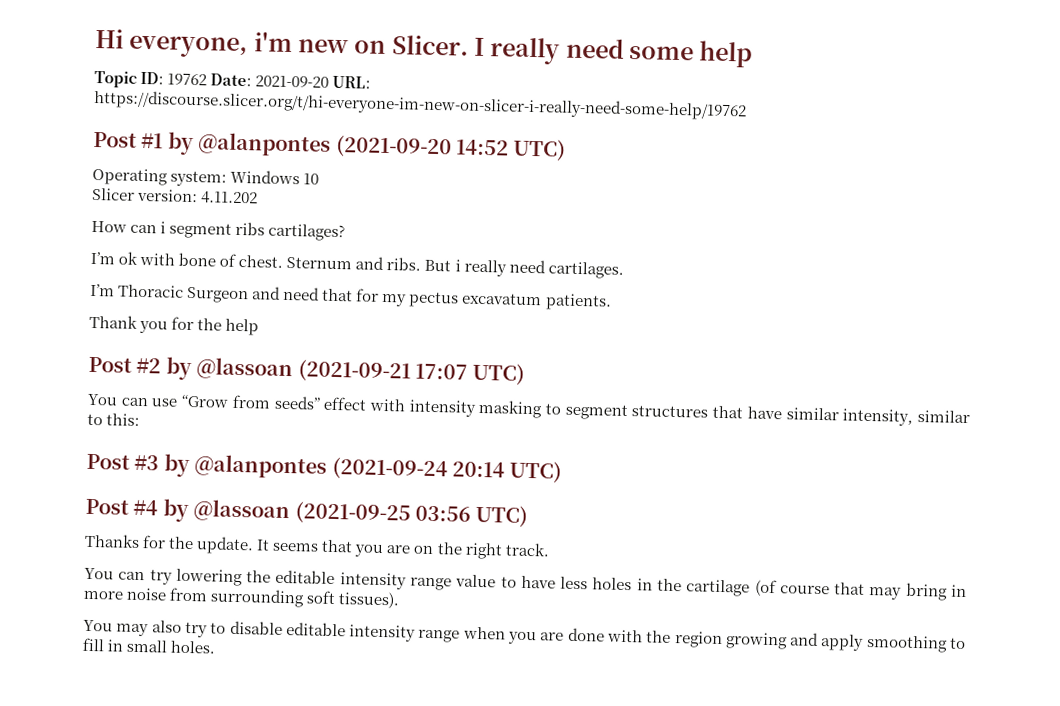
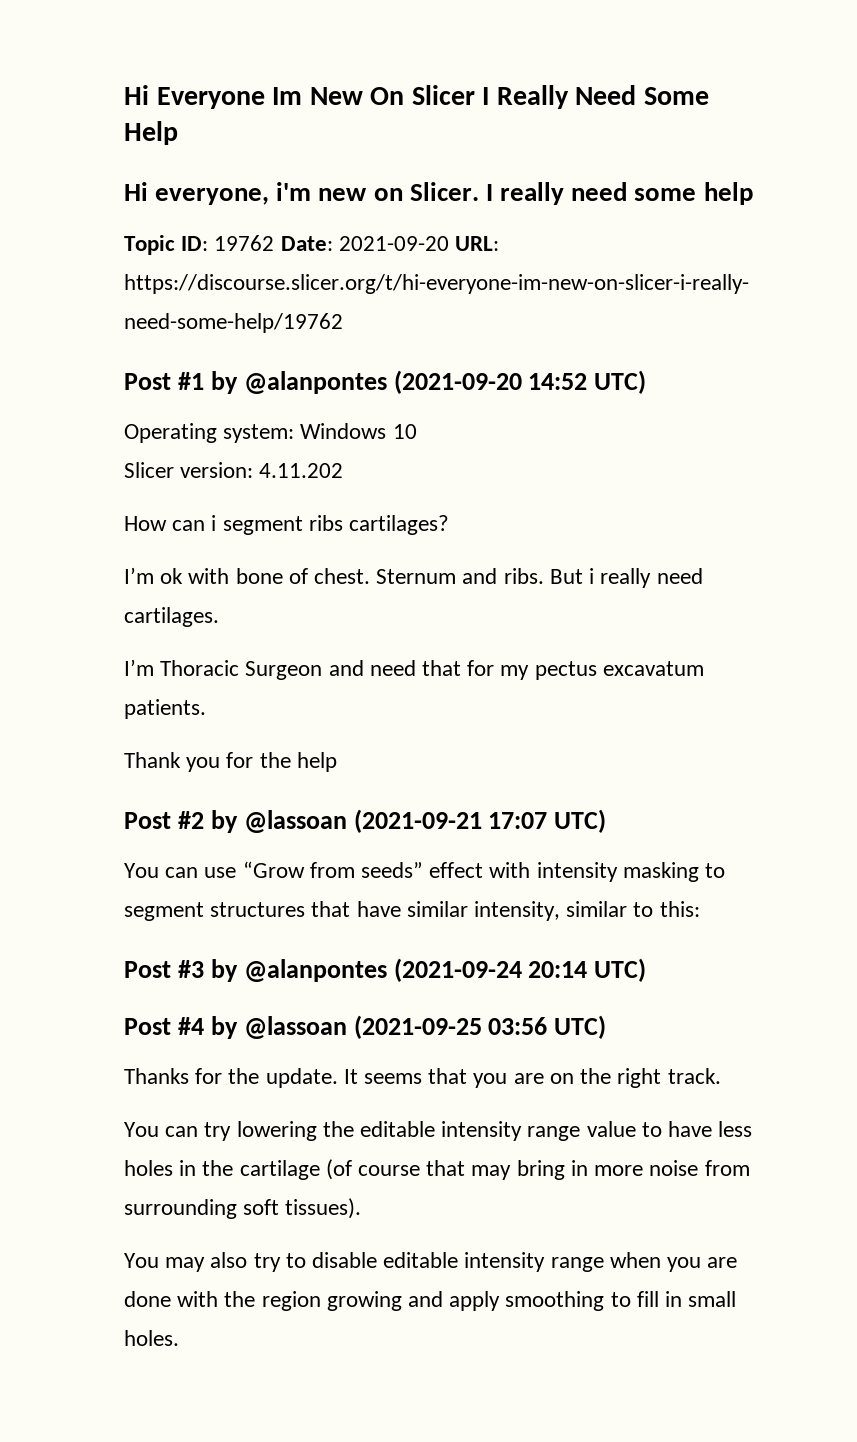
+ Hi Everyone Im New On Slicer I Really Need Some Help

